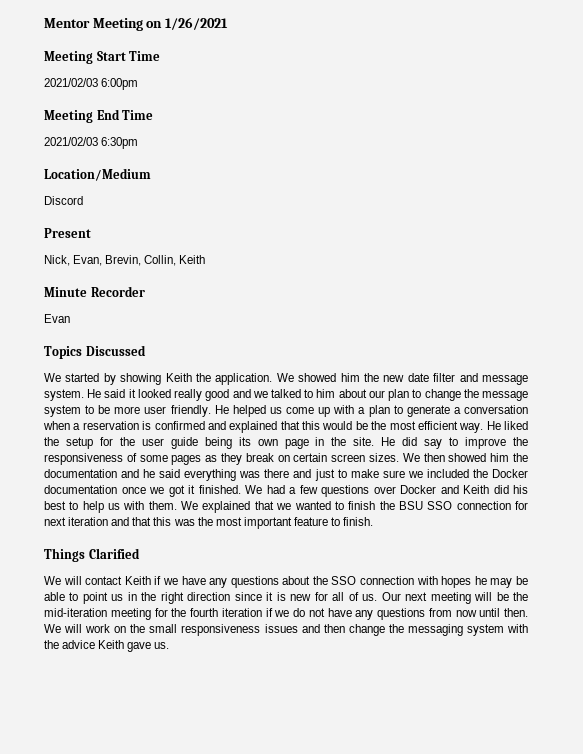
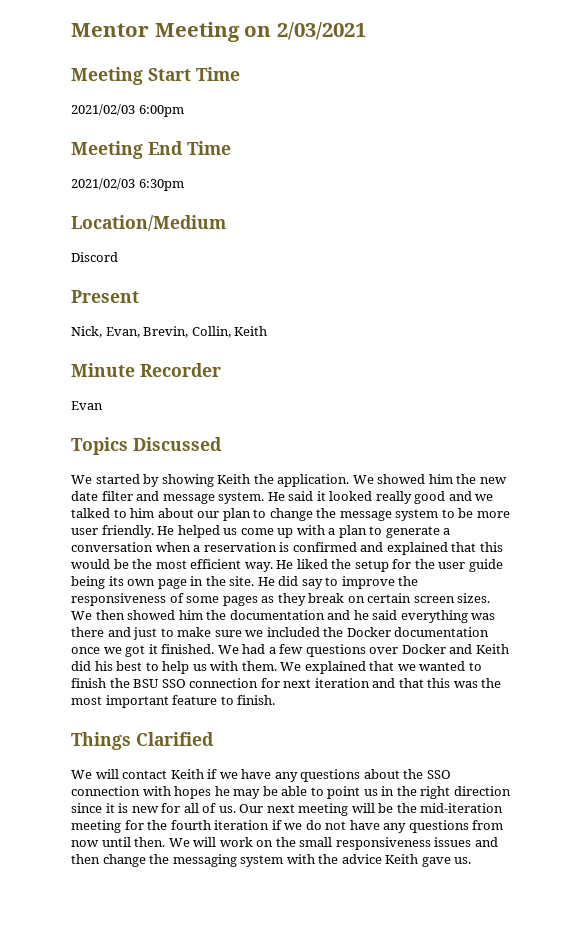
- Mentor Meeting on 1/26/2021
+ Mentor Meeting on 2/03/2021

